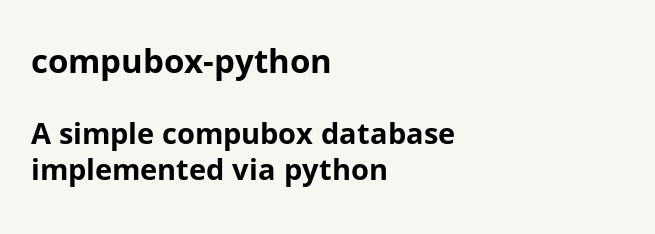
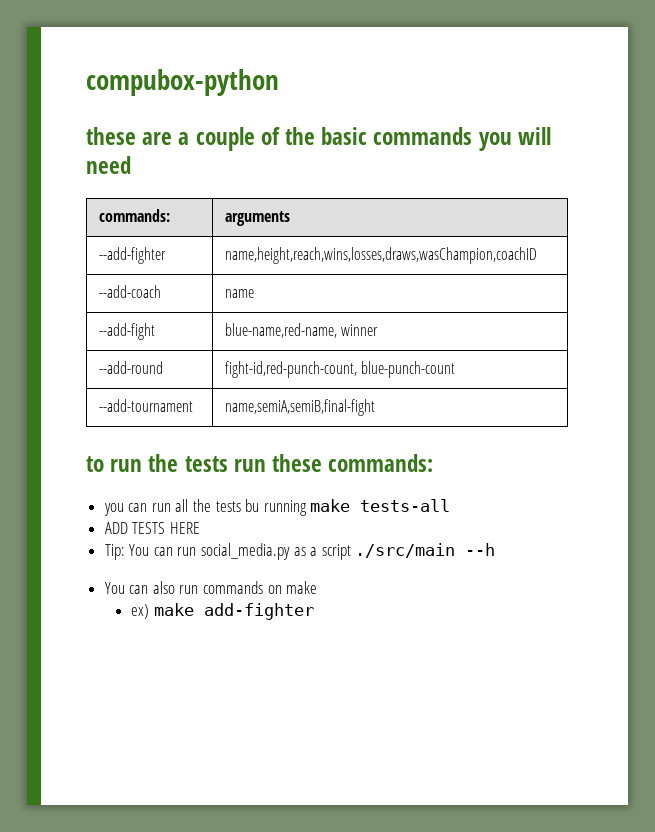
- A simple compubox database implemented via python
+ these are a couple of the basic commands you will need
+ commands: | arguments
+ --add-fighter | name,height,reach,wins,losses,draws,wasChampion,coachID
+ --add-coach | name
+ --add-fight | blue-name,red-name, winner
+ --add-round | fight-id,red-punch-count, blue-punch-count
+ --add-tournament | name,semiA,semiB,final-fight
+ to run the tests run these commands:
+ you can run all the tests bu running make tests-all
+ ADD TESTS HERE
+ Tip: You can run social_media.py as a script ./src/main --h
+ You can also run commands on make
+ ex) make add-fighter

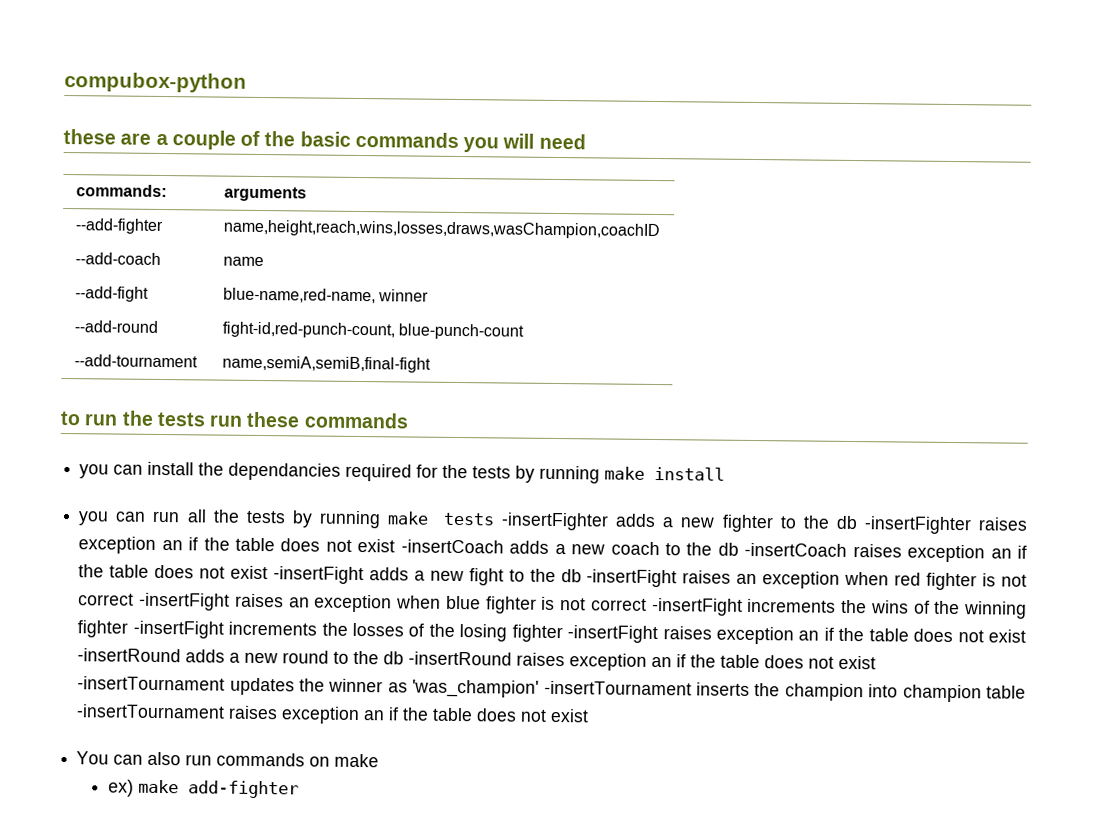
- to run the tests run these commands:
+ to run the tests run these commands
+ you can install the dependancies required for the tests by running make install
- you can run all the tests bu running make tests-all
- ADD TESTS HERE
- Tip: You can run social_media.py as a script ./src/main --h
+ you can run all the tests by running make tests -insertFighter adds a new fighter to the db -insertFighter raises exception an if the table does not exist -insertCoach adds a new coach to the db -insertCoach raises exception an if the table does not exist -insertFight adds a new fight to the db -insertFight raises an exception when red fighter is not correct -insertFight raises an exception when blue fighter is not correct -insertFight increments the wins of the winning fighter -insertFight increments the losses of the losing fighter -insertFight raises exception an if the table does not exist -insertRound adds a new round to the db -insertRound raises exception an if the table does not exist -insertTournament updates the winner as 'was_champion' -insertTournament inserts the champion into champion table -insertTournament raises exception an if the table does not exist

